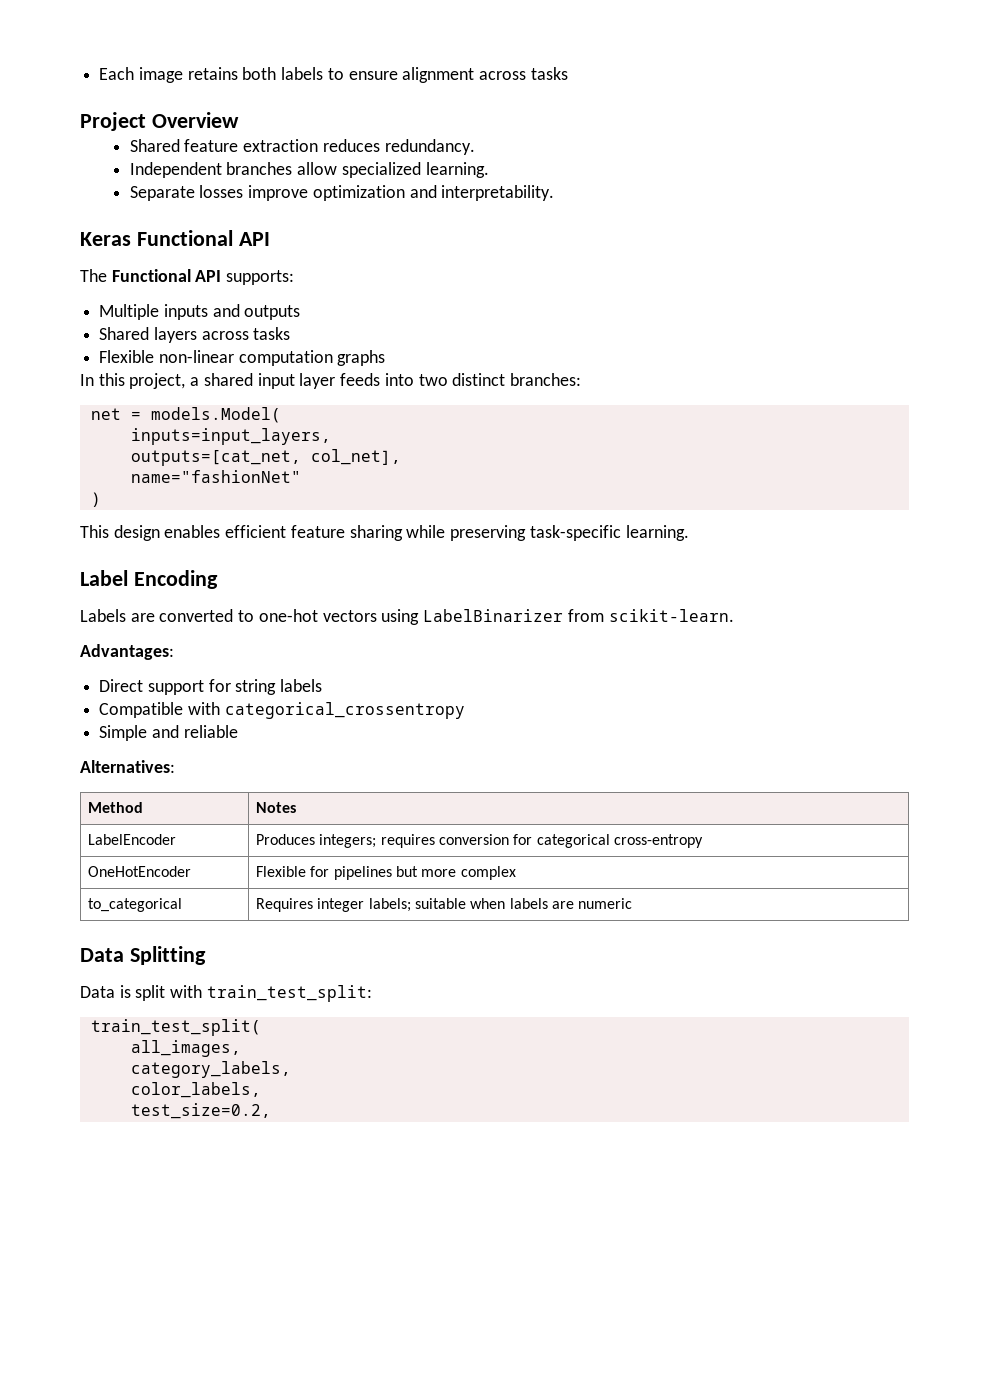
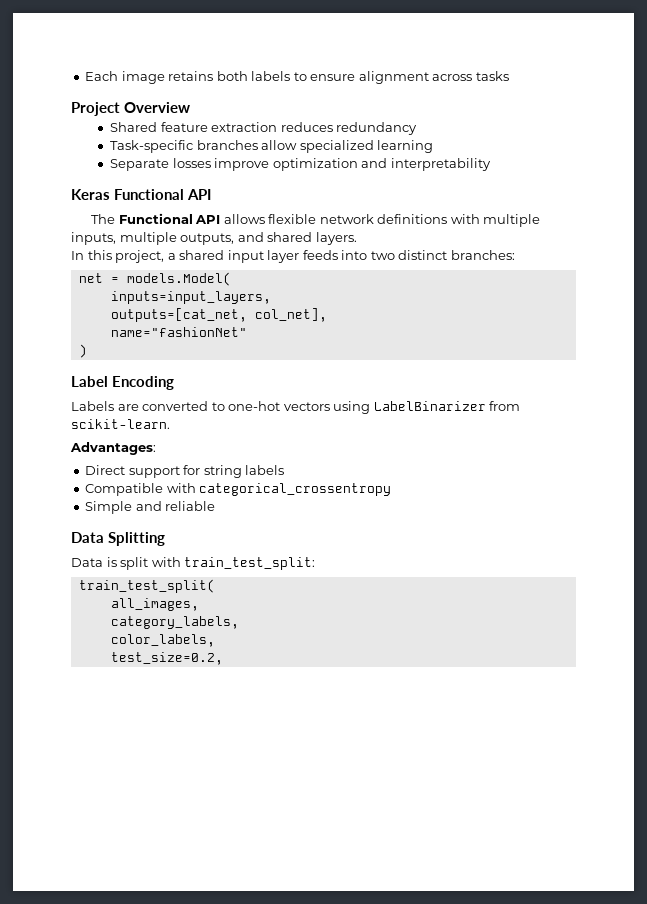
- Shared feature extraction reduces redundancy.
- Independent branches allow specialized learning.
+ Shared feature extraction reduces redundancy
+ Task-specific branches allow specialized learning
- Separate losses improve optimization and interpretability.
+ Separate losses improve optimization and interpretability
- The Functional API supports:
- Multiple inputs and outputs
- Shared layers across tasks
- Flexible non-linear computation graphs
+ The Functional API allows flexible network definitions with multiple inputs, multiple outputs, and shared layers.
- This design enables efficient feature sharing while preserving task-specific learning.
- Alternatives:
- Method | Notes
- LabelEncoder | Produces integers; requires conversion for categorical cross-entropy
- OneHotEncoder | Flexible for pipelines but more complex
- to_categorical | Requires integer labels; suitable when labels are numeric

